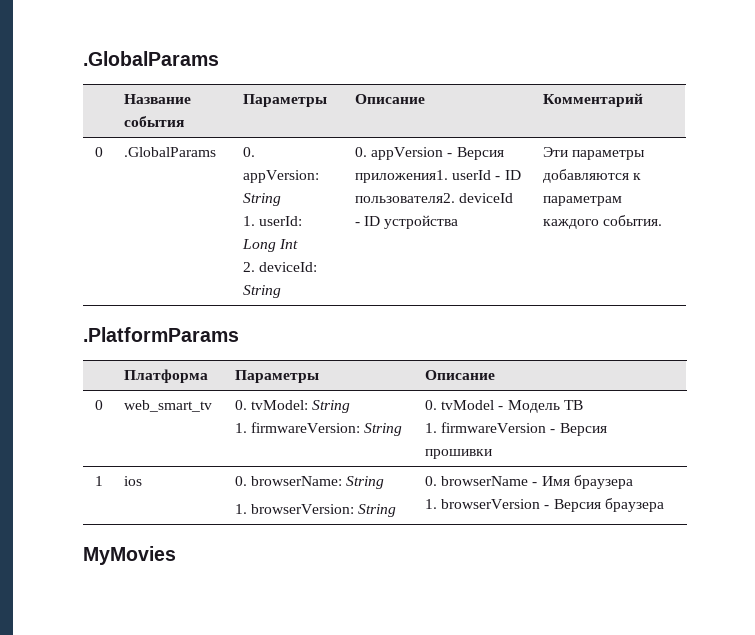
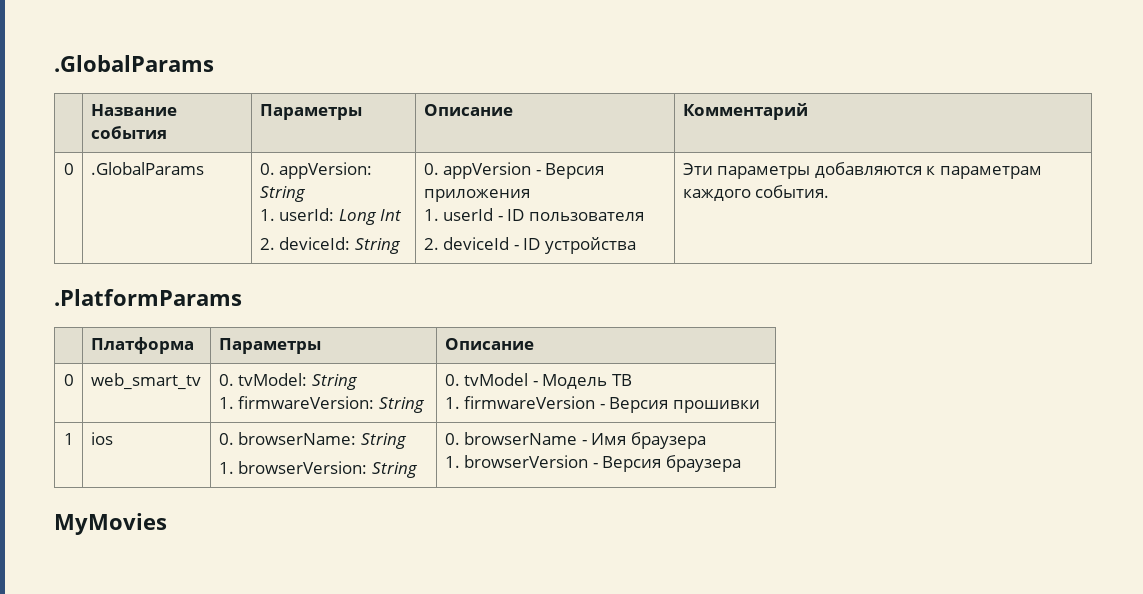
  0 | .GlobalParams | 0. appVersion: String
  1. userId: Long Int
- 2. deviceId: String | 0. appVersion - Версия приложения1. userId - ID пользователя2. deviceId - ID устройства | Эти параметры добавляются к параметрам каждого события.
+ 2. deviceId: String | 0. appVersion - Версия приложения
+ 1. userId - ID пользователя
+ 2. deviceId - ID устройства | Эти параметры добавляются к параметрам каждого события.

